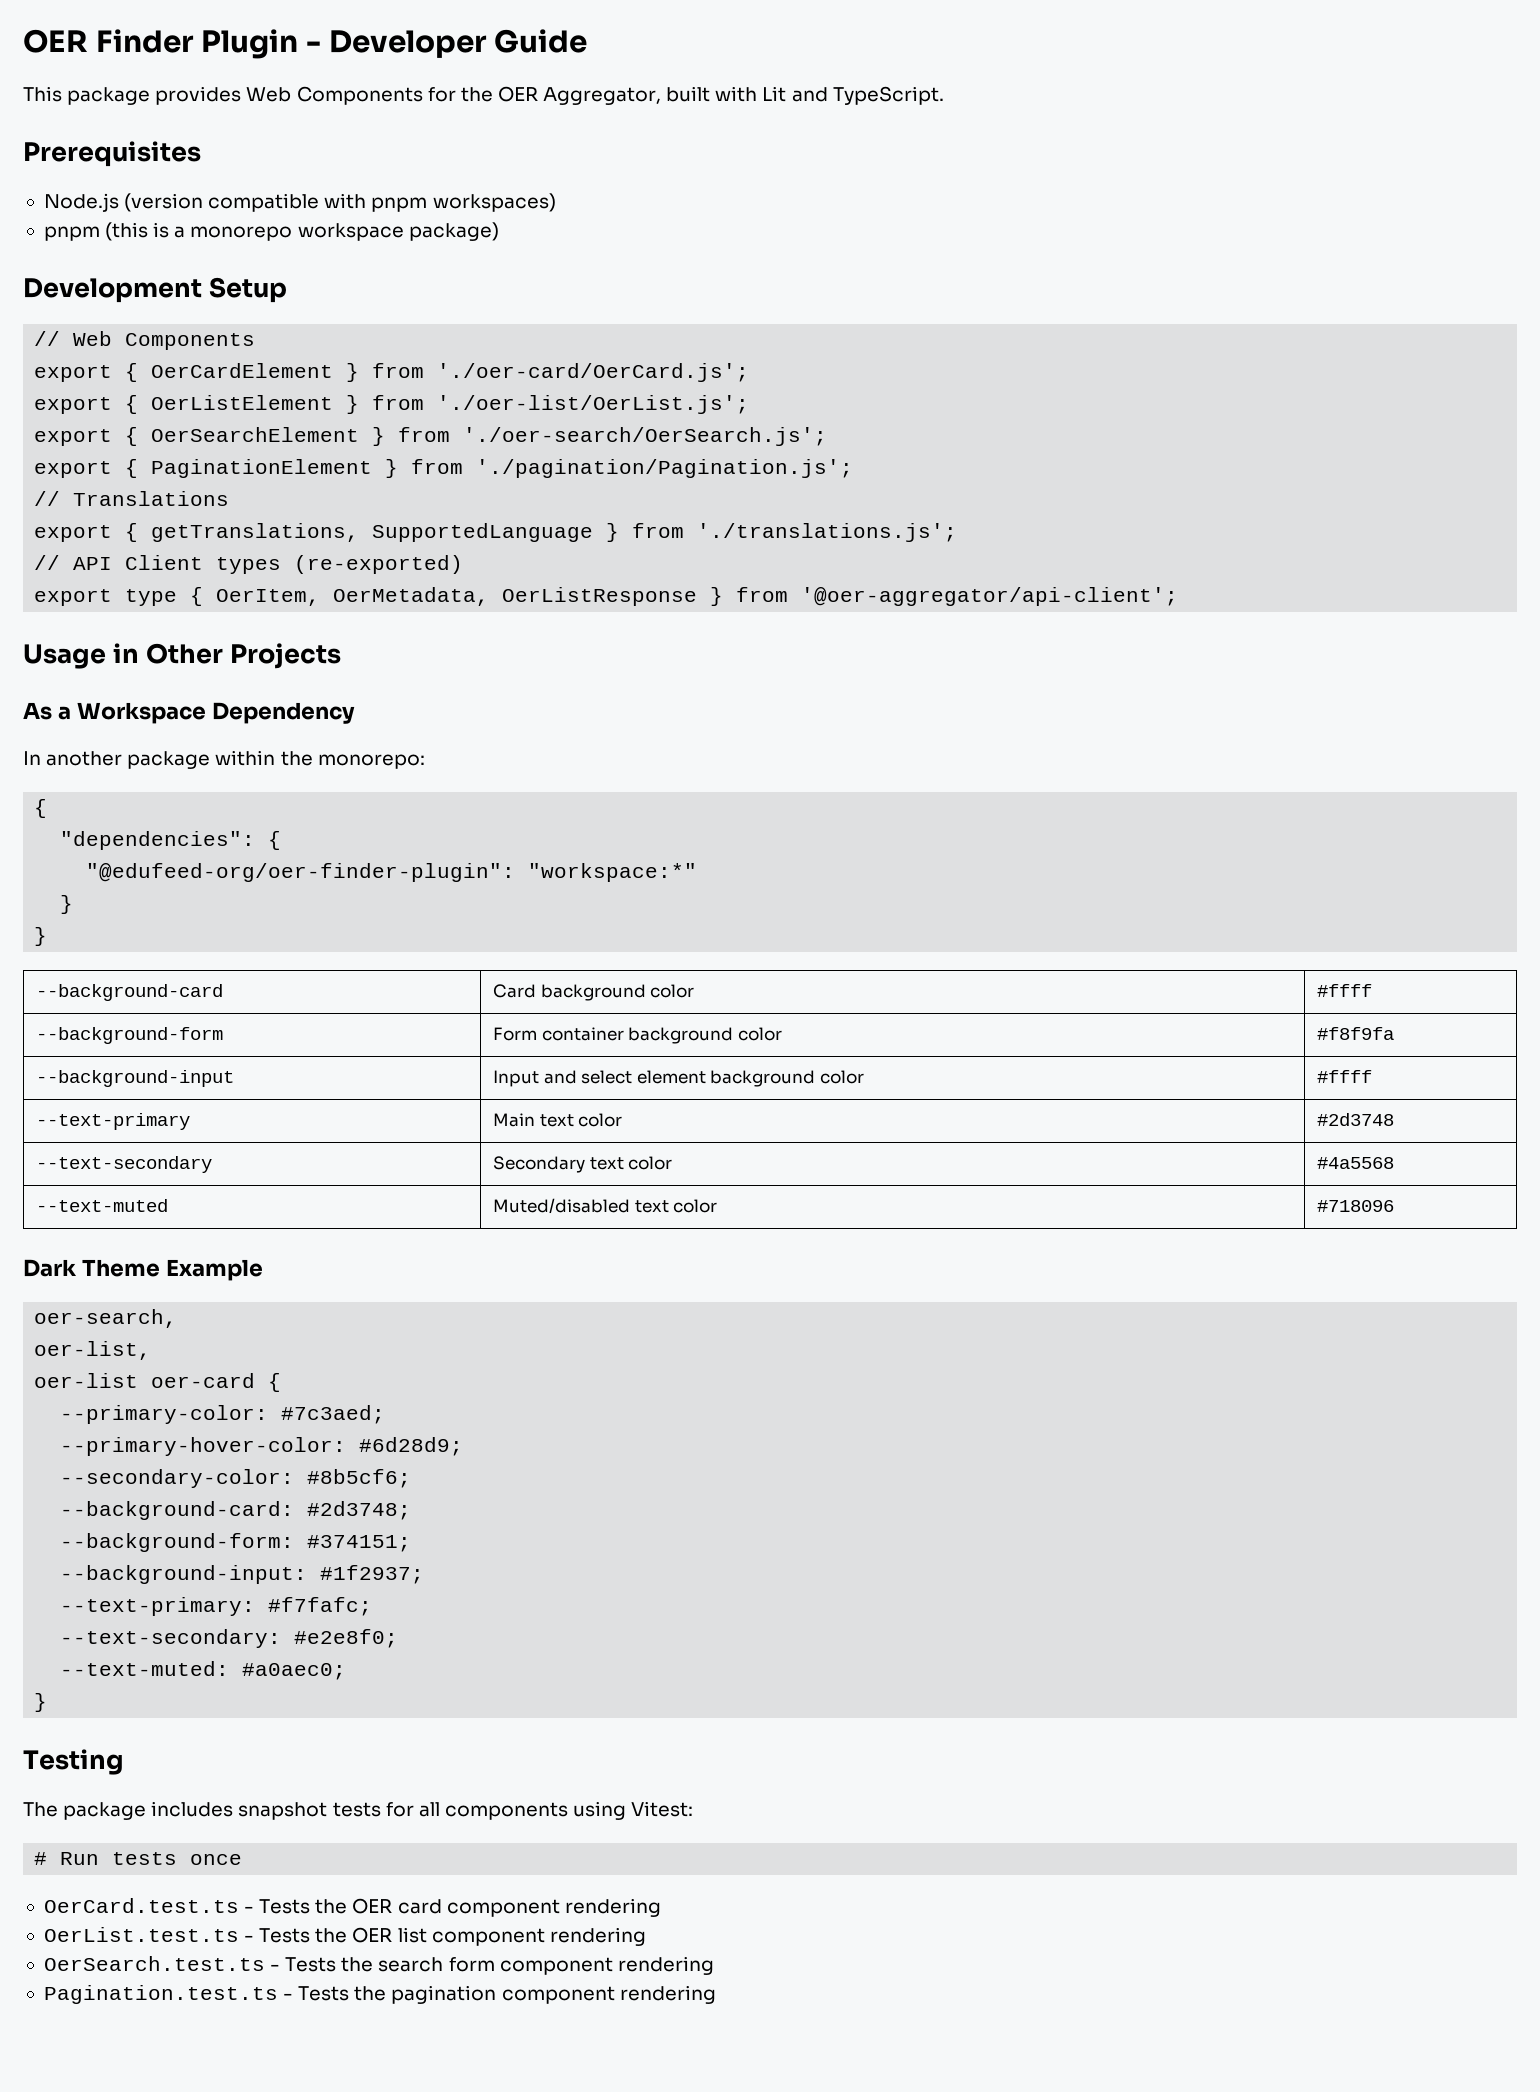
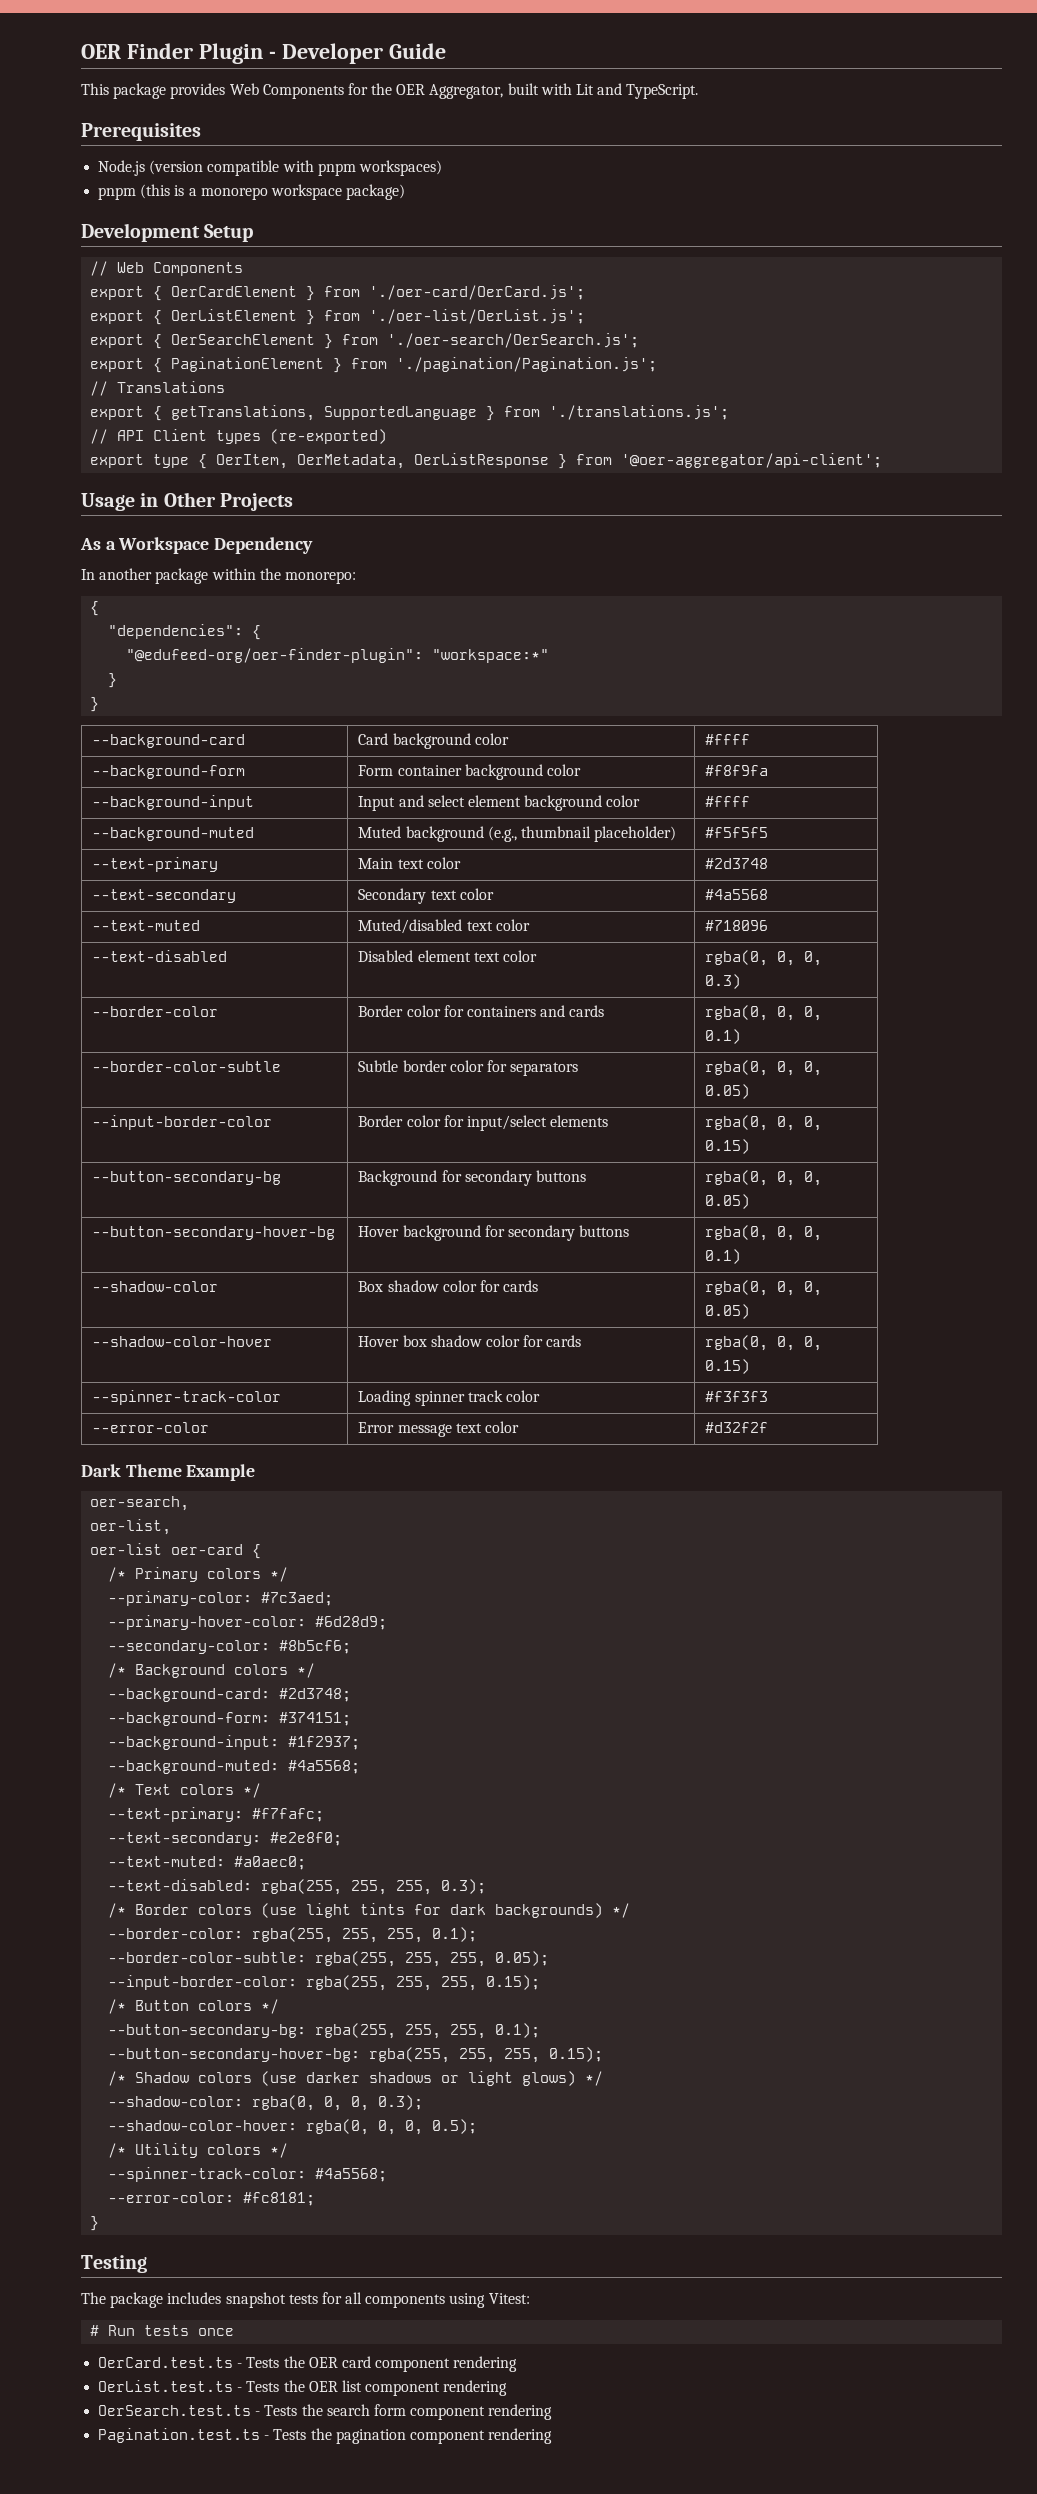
+ --background-muted | Muted background (e.g., thumbnail placeholder) | #f5f5f5
+ --text-disabled | Disabled element text color | rgba(0, 0, 0, 0.3)
+ --border-color | Border color for containers and cards | rgba(0, 0, 0, 0.1)
+ --border-color-subtle | Subtle border color for separators | rgba(0, 0, 0, 0.05)
+ --input-border-color | Border color for input/select elements | rgba(0, 0, 0, 0.15)
+ --button-secondary-bg | Background for secondary buttons | rgba(0, 0, 0, 0.05)
+ --button-secondary-hover-bg | Hover background for secondary buttons | rgba(0, 0, 0, 0.1)
+ --shadow-color | Box shadow color for cards | rgba(0, 0, 0, 0.05)
+ --shadow-color-hover | Hover box shadow color for cards | rgba(0, 0, 0, 0.15)
+ --spinner-track-color | Loading spinner track color | #f3f3f3
+ --error-color | Error message text color | #d32f2f
+ /* Primary colors */
+ /* Background colors */
+ --background-muted: #4a5568;
+ /* Text colors */
+ --text-disabled: rgba(255, 255, 255, 0.3);
+ /* Border colors (use light tints for dark backgrounds) */
+ --border-color: rgba(255, 255, 255, 0.1);
+ --border-color-subtle: rgba(255, 255, 255, 0.05);
+ --input-border-color: rgba(255, 255, 255, 0.15);
+ /* Button colors */
+ --button-secondary-bg: rgba(255, 255, 255, 0.1);
+ --button-secondary-hover-bg: rgba(255, 255, 255, 0.15);
+ /* Shadow colors (use darker shadows or light glows) */
+ --shadow-color: rgba(0, 0, 0, 0.3);
+ --shadow-color-hover: rgba(0, 0, 0, 0.5);
+ /* Utility colors */
+ --spinner-track-color: #4a5568;
+ --error-color: #fc8181;

